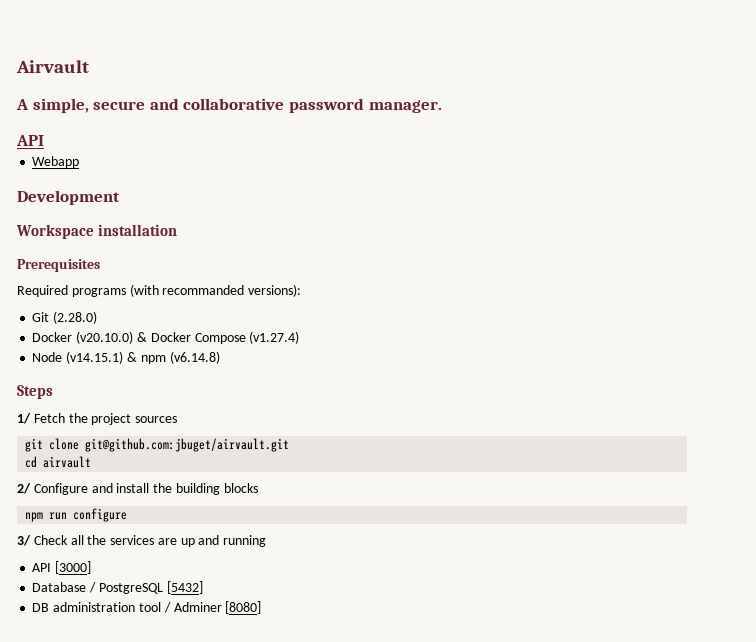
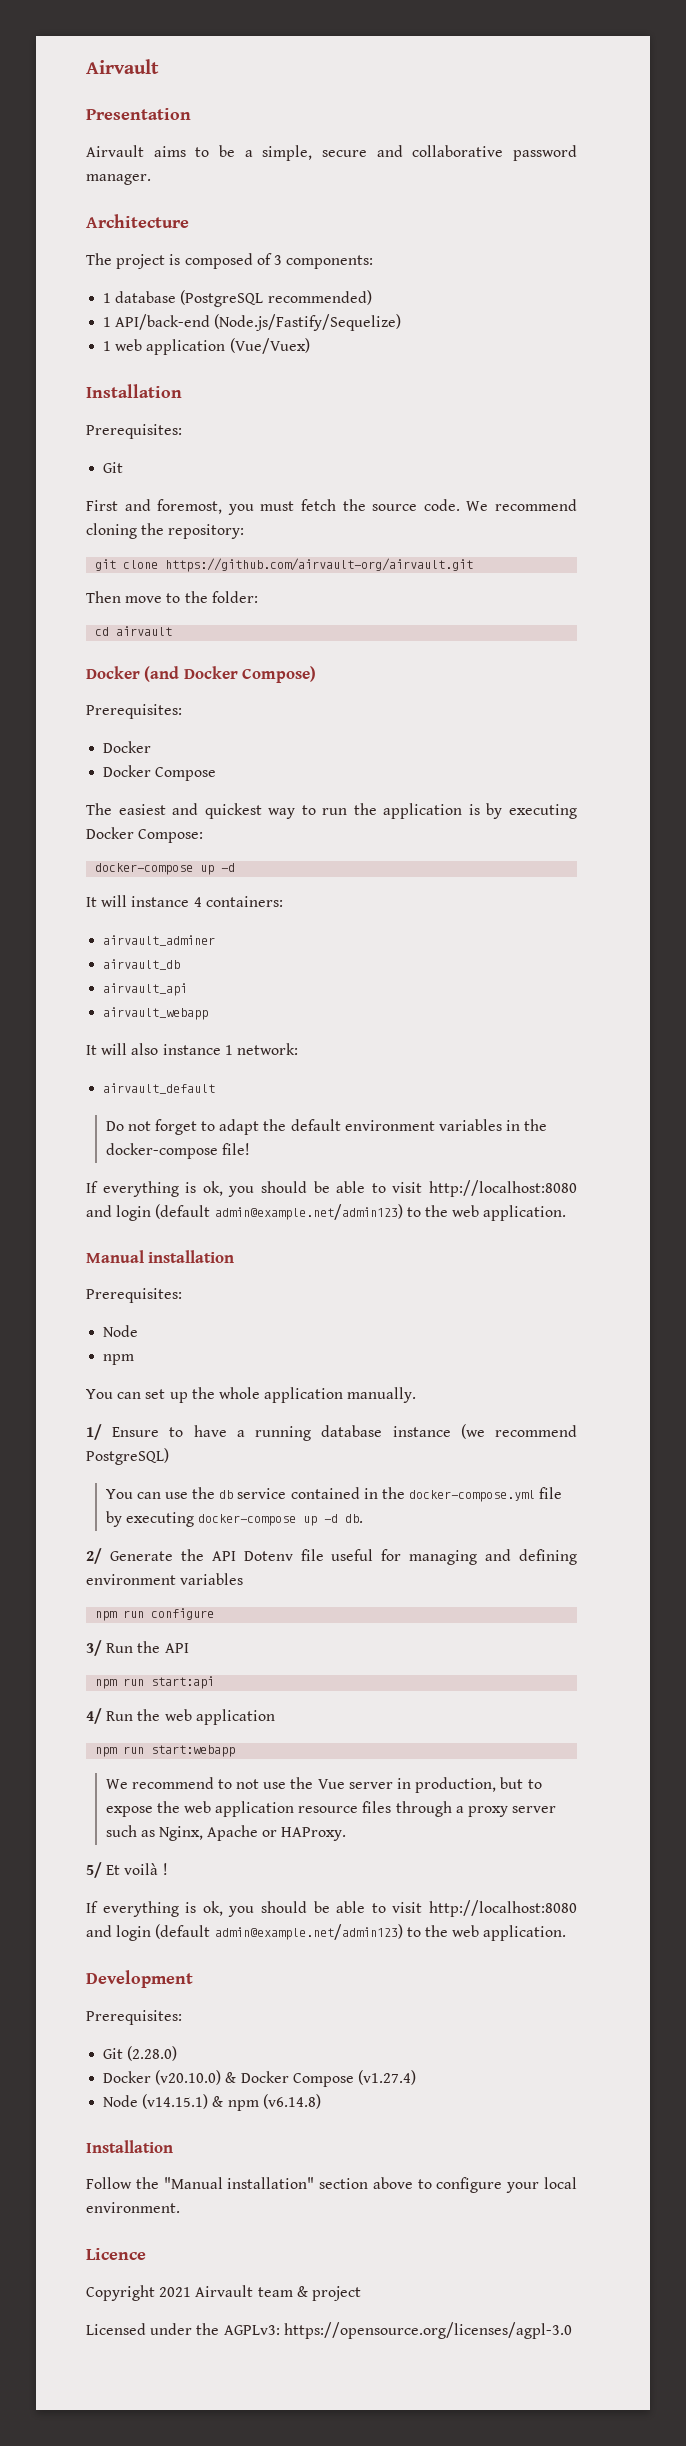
- A simple, secure and collaborative password manager.
- API
- Webapp
+ Presentation
+ Airvault aims to be a simple, secure and collaborative password manager.
+ Architecture
+ The project is composed of 3 components:
+ 1 database (PostgreSQL recommended)
+ 1 API/back-end (Node.js/Fastify/Sequelize)
+ 1 web application (Vue/Vuex)
+ Installation
+ Prerequisites:
+ Git
+ First and foremost, you must fetch the source code. We recommend cloning the repository:
+ git clone https://github.com/airvault-org/airvault.git
+ Then move to the folder:
+ cd airvault
+ Docker (and Docker Compose)
+ Prerequisites:
+ Docker
+ Docker Compose
+ The easiest and quickest way to run the application is by executing Docker Compose:
+ docker-compose up -d
+ It will instance 4 containers:
+ airvault_adminer
+ airvault_db
+ airvault_api
+ airvault_webapp
+ It will also instance 1 network:
+ airvault_default
+ Do not forget to adapt the default environment variables in the docker-compose file!
+ If everything is ok, you should be able to visit http://localhost:8080 and login (default admin@example.net/admin123) to the web application.
+ Manual installation
+ Prerequisites:
+ Node
+ npm
+ You can set up the whole application manually.
+ 1/ Ensure to have a running database instance (we recommend PostgreSQL)
+ You can use the db service contained in the docker-compose.yml file by executing docker-compose up -d db.
+ 2/ Generate the API Dotenv file useful for managing and defining environment variables
+ npm run configure
+ 3/ Run the API
+ npm run start:api
+ 4/ Run the web application
+ npm run start:webapp
+ We recommend to not use the Vue server in production, but to expose the web application resource files through a proxy server such as Nginx, Apache or HAProxy.
+ 5/ Et voilà !
+ If everything is ok, you should be able to visit http://localhost:8080 and login (default admin@example.net/admin123) to the web application.
  Development
- Workspace installation
- Prerequisites
- Required programs (with recommanded versions):
+ Prerequisites:
  Node (v14.15.1) & npm (v6.14.8)
- Steps
- 1/ Fetch the project sources
- git clone git@github.com:jbuget/airvault.git
- cd airvault
- 2/ Configure and install the building blocks
- npm run configure
- 3/ Check all the services are up and running
- API [3000]
- Database / PostgreSQL [5432]
- DB administration tool / Adminer [8080]
+ Installation
+ Follow the "Manual installation" section above to configure your local environment.
+ Licence
+ Copyright 2021 Airvault team & project
+ Licensed under the AGPLv3: https://opensource.org/licenses/agpl-3.0

